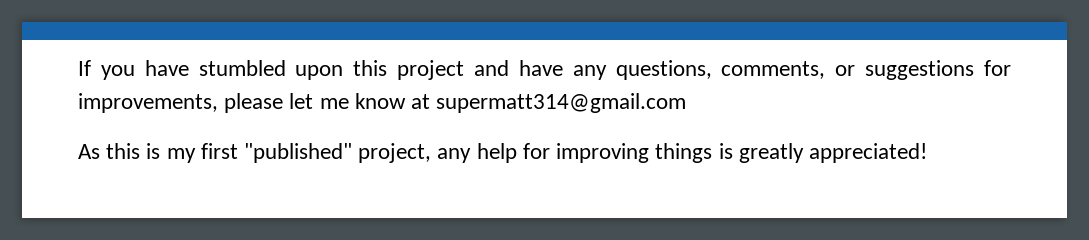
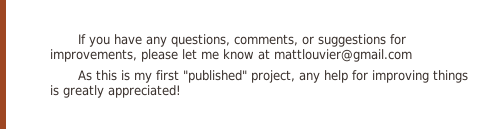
- If you have stumbled upon this project and have any questions, comments, or suggestions for improvements, please let me know at supermatt314@gmail.com
+ If you have any questions, comments, or suggestions for improvements, please let me know at mattlouvier@gmail.com

